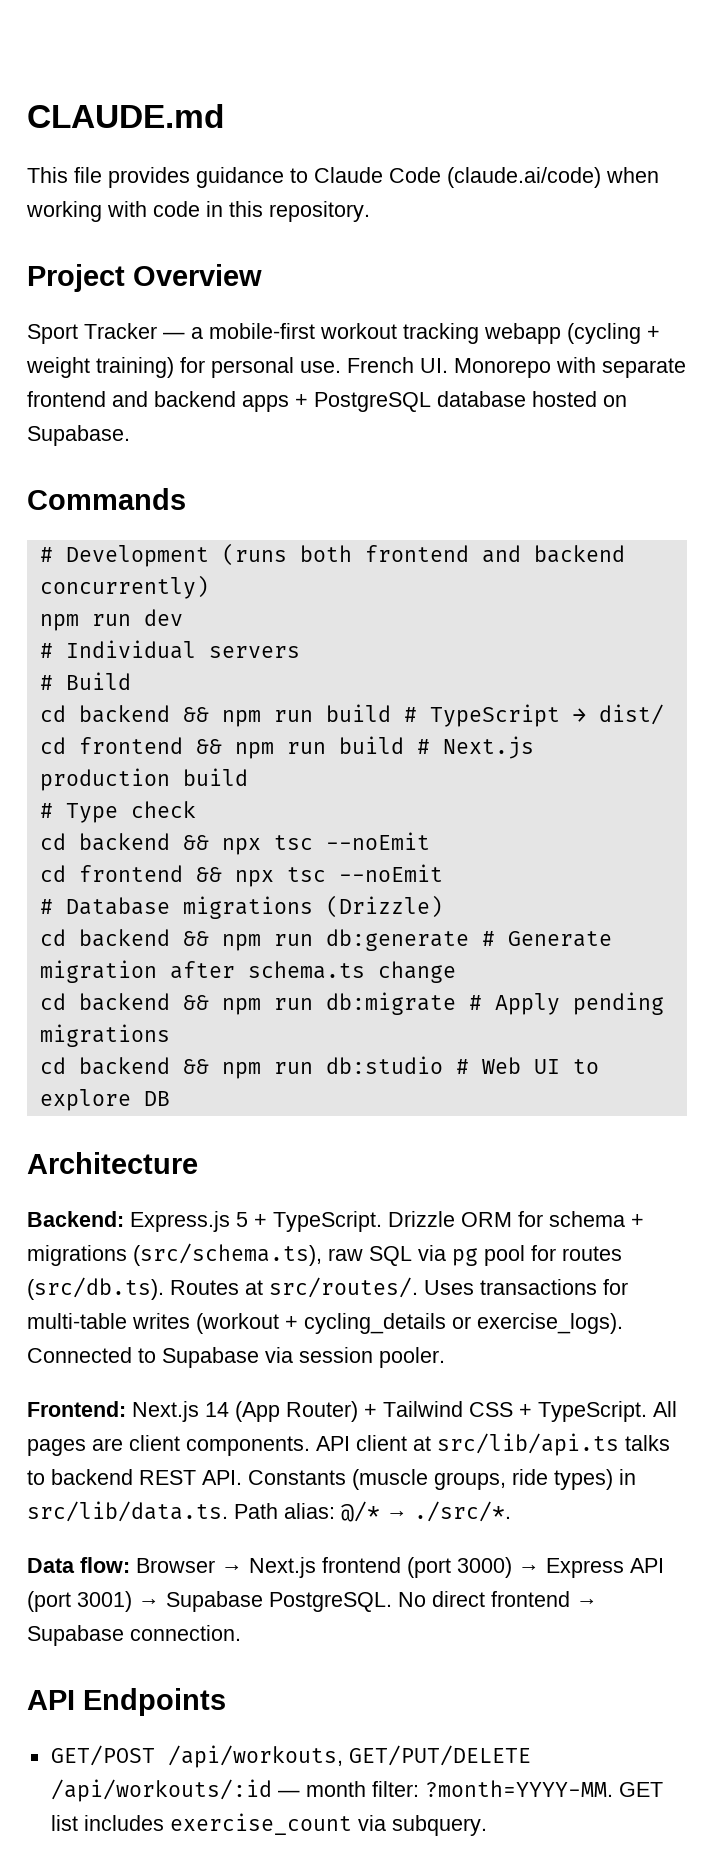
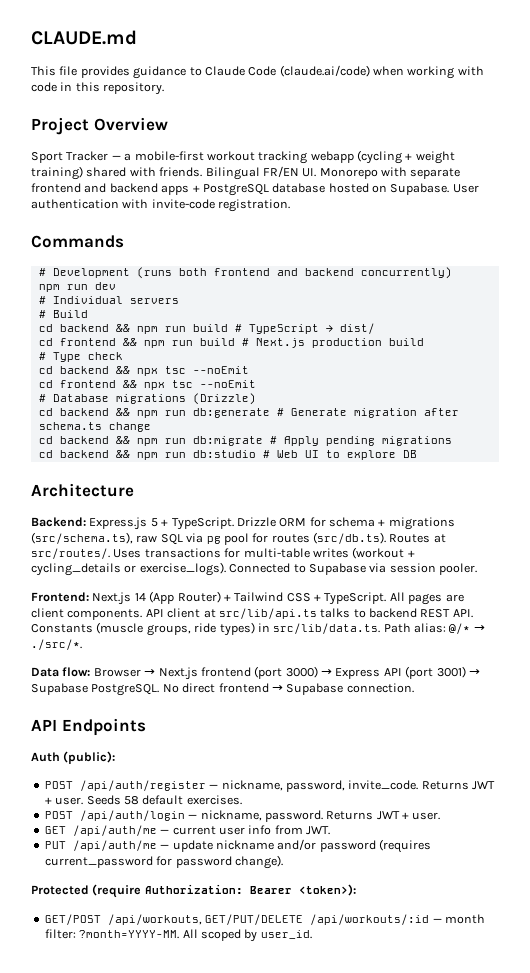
- Sport Tracker — a mobile-first workout tracking webapp (cycling + weight training) for personal use. French UI. Monorepo with separate frontend and backend apps + PostgreSQL database hosted on Supabase.
+ Sport Tracker — a mobile-first workout tracking webapp (cycling + weight training) shared with friends. Bilingual FR/EN UI. Monorepo with separate frontend and backend apps + PostgreSQL database hosted on Supabase. User authentication with invite-code registration.
+ Auth (public):
+ POST /api/auth/register — nickname, password, invite_code. Returns JWT + user. Seeds 58 default exercises.
+ POST /api/auth/login — nickname, password. Returns JWT + user.
+ GET /api/auth/me — current user info from JWT.
+ PUT /api/auth/me — update nickname and/or password (requires current_password for password change).
+ Protected (require Authorization: Bearer <token>):
- GET list includes exercise_count via subquery.
+ All scoped by user_id.

